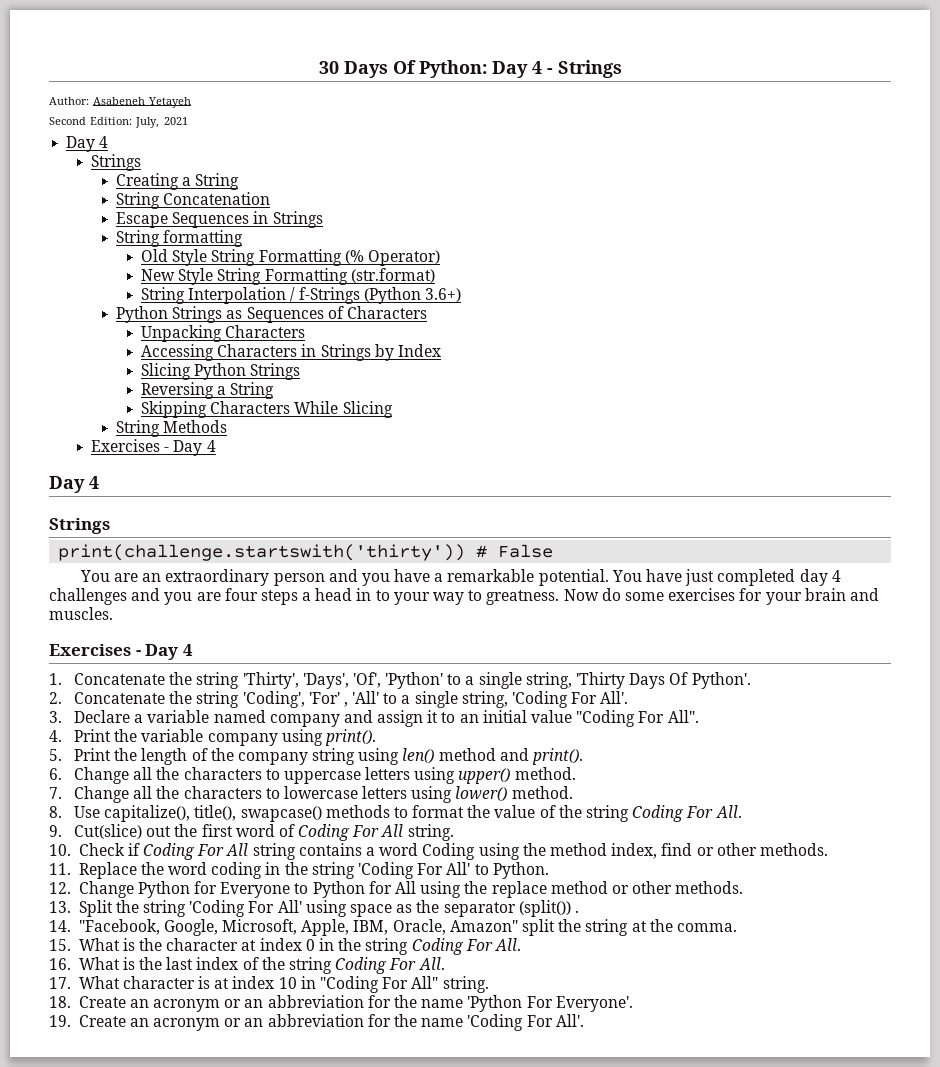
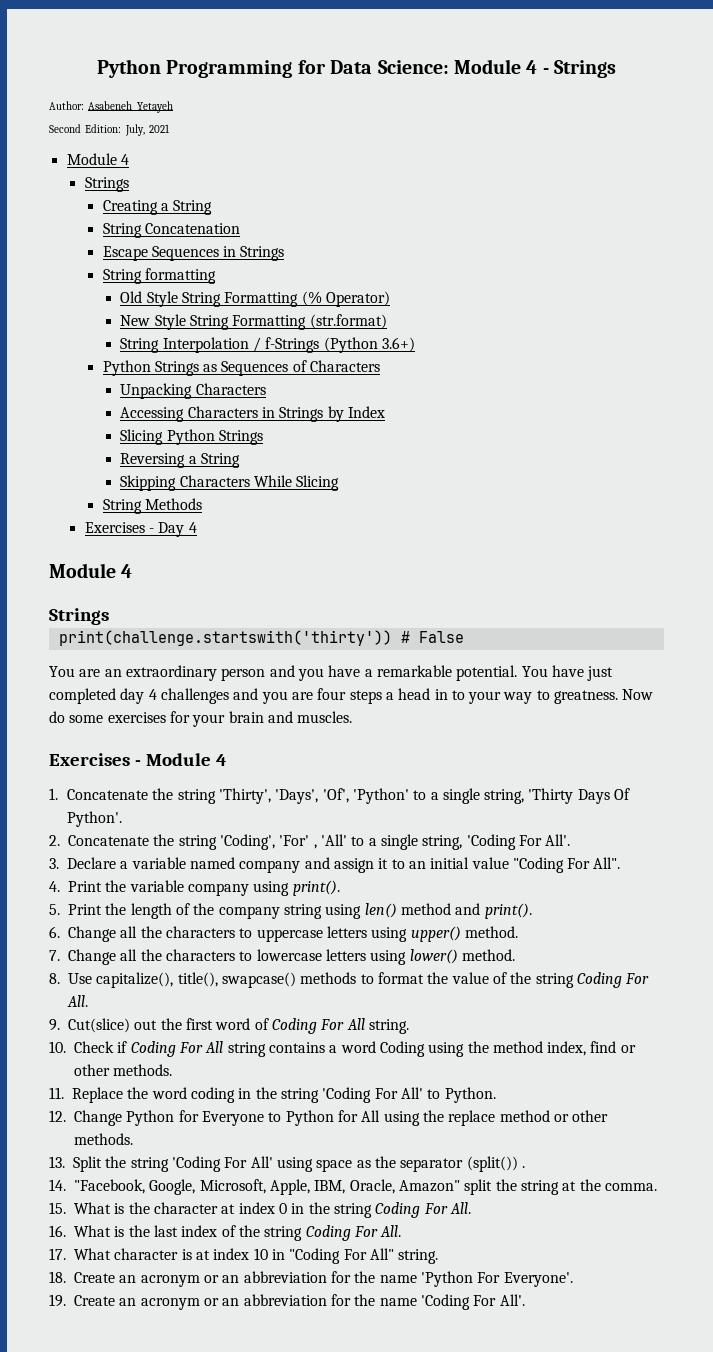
- 30 Days Of Python: Day 4 - Strings
+ Python Programming for Data Science: Module 4 - Strings
  Second Edition: July, 2021
- Day 4
+ Module 4
  String Methods
  Exercises - Day 4
- Day 4
+ Module 4
  Now do some exercises for your brain and muscles.
- Exercises - Day 4
+ Exercises - Module 4

